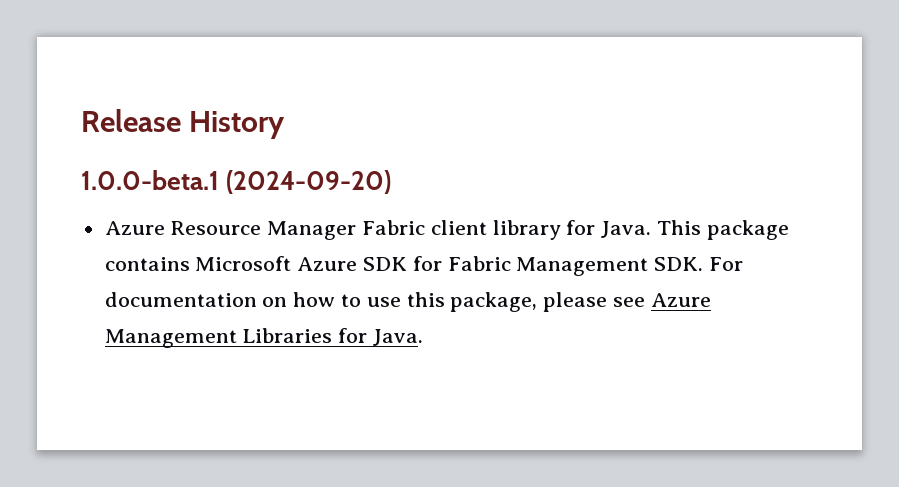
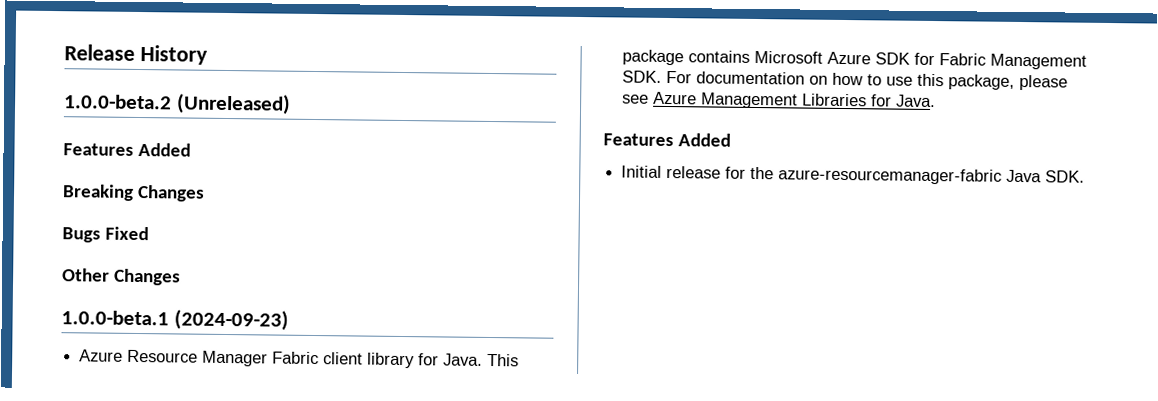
+ 1.0.0-beta.2 (Unreleased)
+ Features Added
+ Breaking Changes
+ Bugs Fixed
+ Other Changes
- 1.0.0-beta.1 (2024-09-20)
+ 1.0.0-beta.1 (2024-09-23)
  This package contains Microsoft Azure SDK for Fabric Management SDK. For documentation on how to use this package, please see Azure Management Libraries for Java.
+ Features Added
+ Initial release for the azure-resourcemanager-fabric Java SDK.

